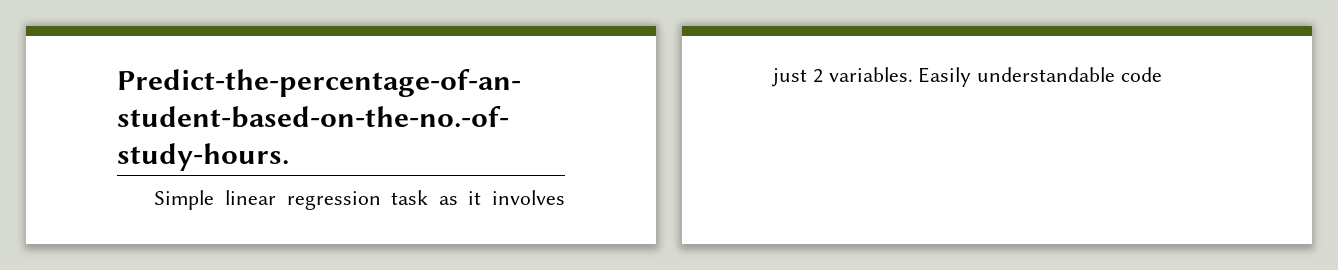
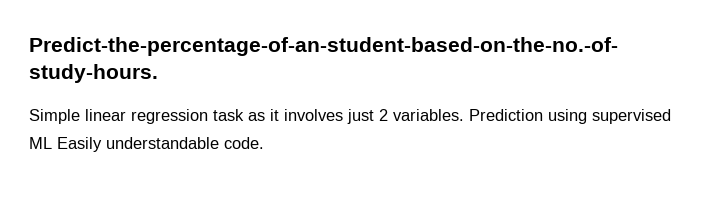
- Easily understandable code
+ Prediction using supervised ML Easily understandable code.

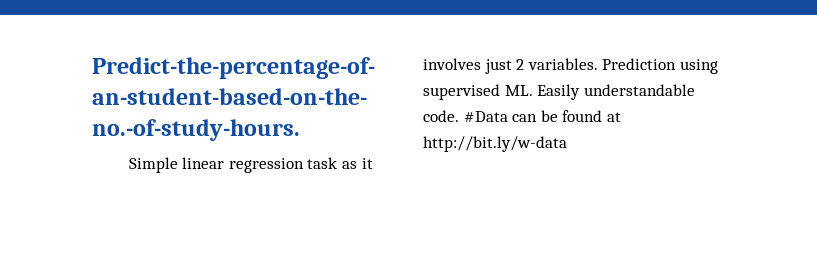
- Prediction using supervised ML Easily understandable code.
+ Prediction using supervised ML. Easily understandable code.
+ #Data can be found at http://bit.ly/w-data

